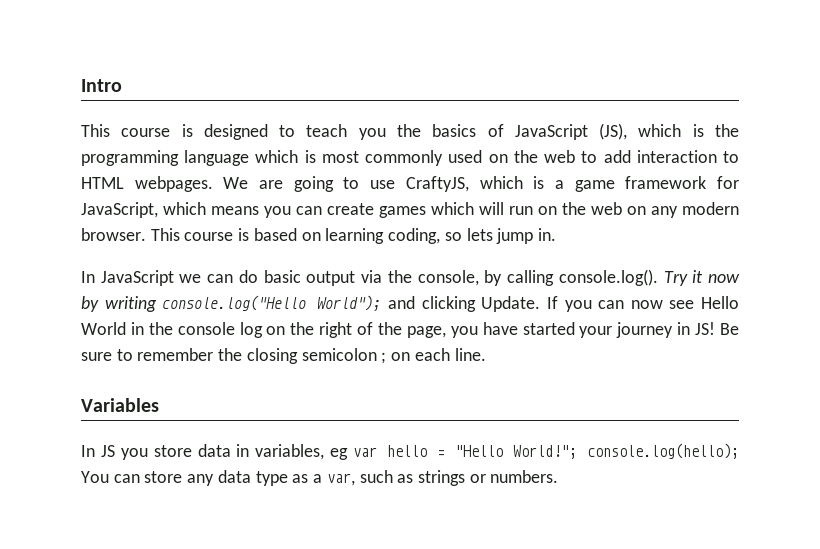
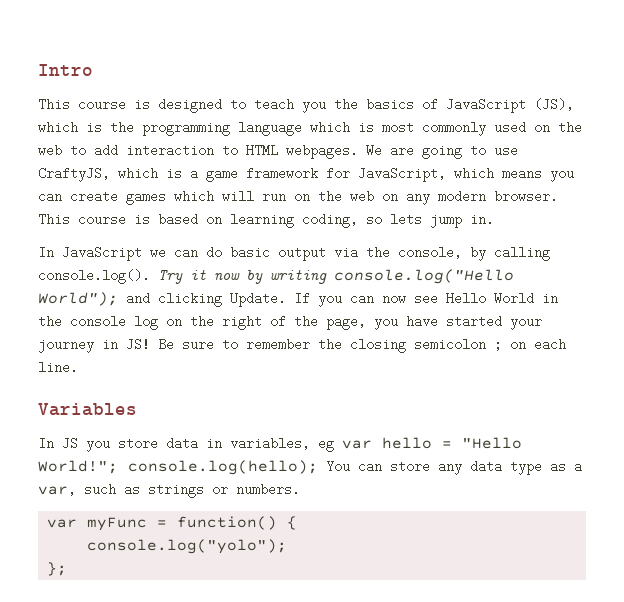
+ var myFunc = function() {
+ console.log("yolo");
+ };

